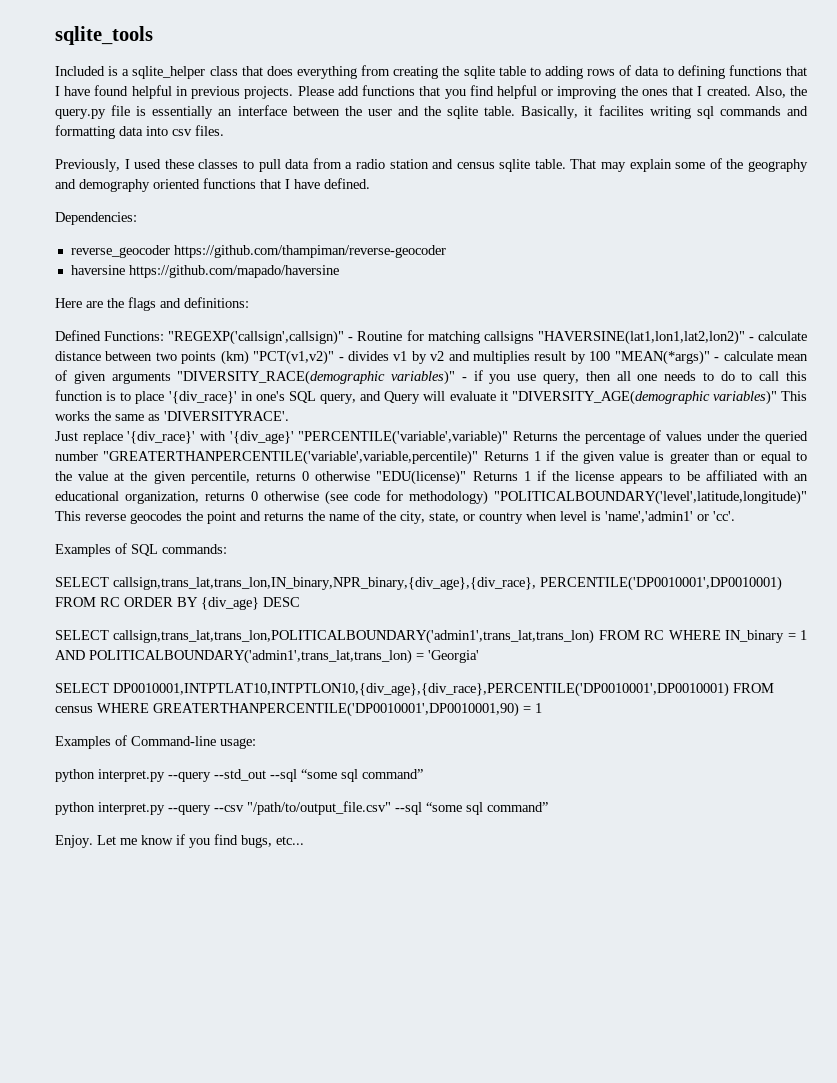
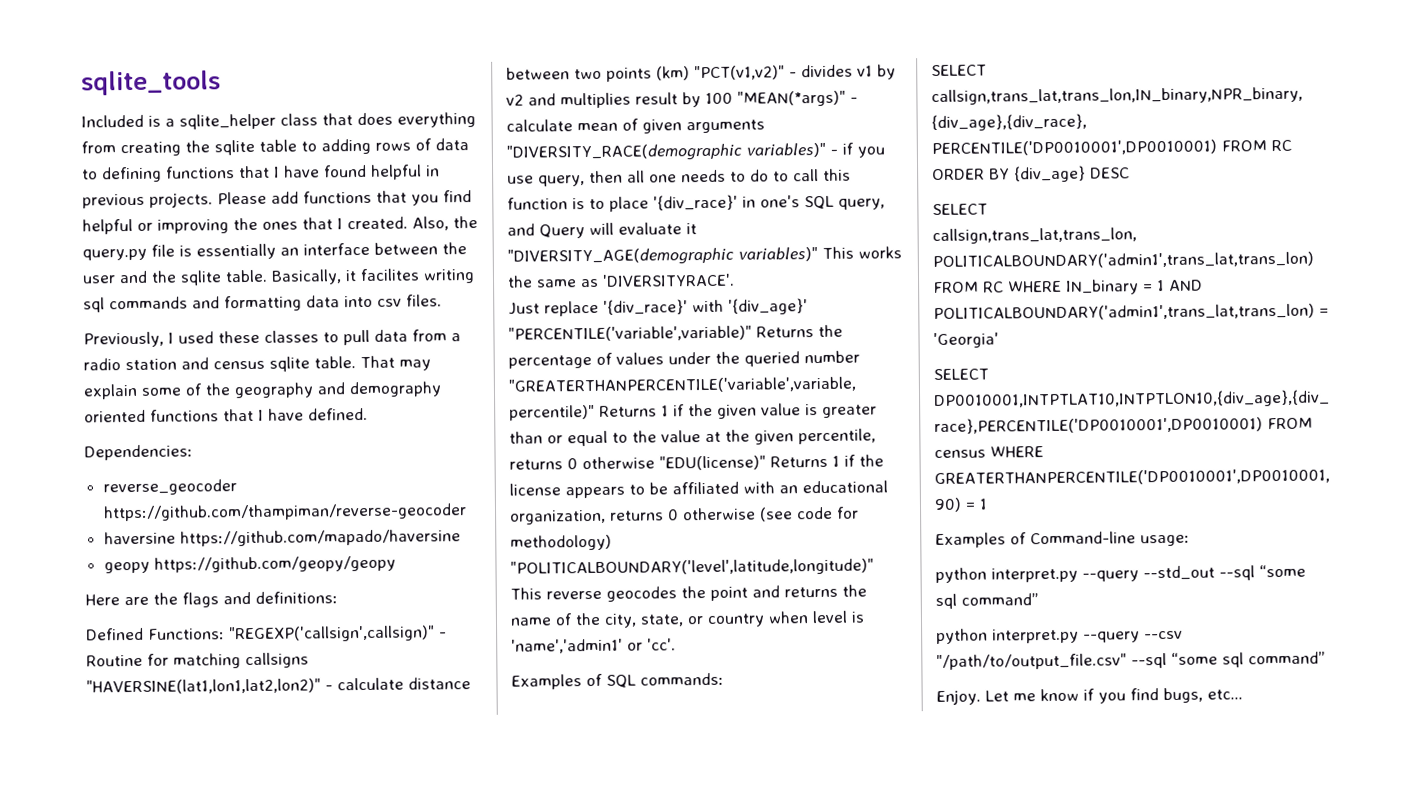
+ geopy https://github.com/geopy/geopy

